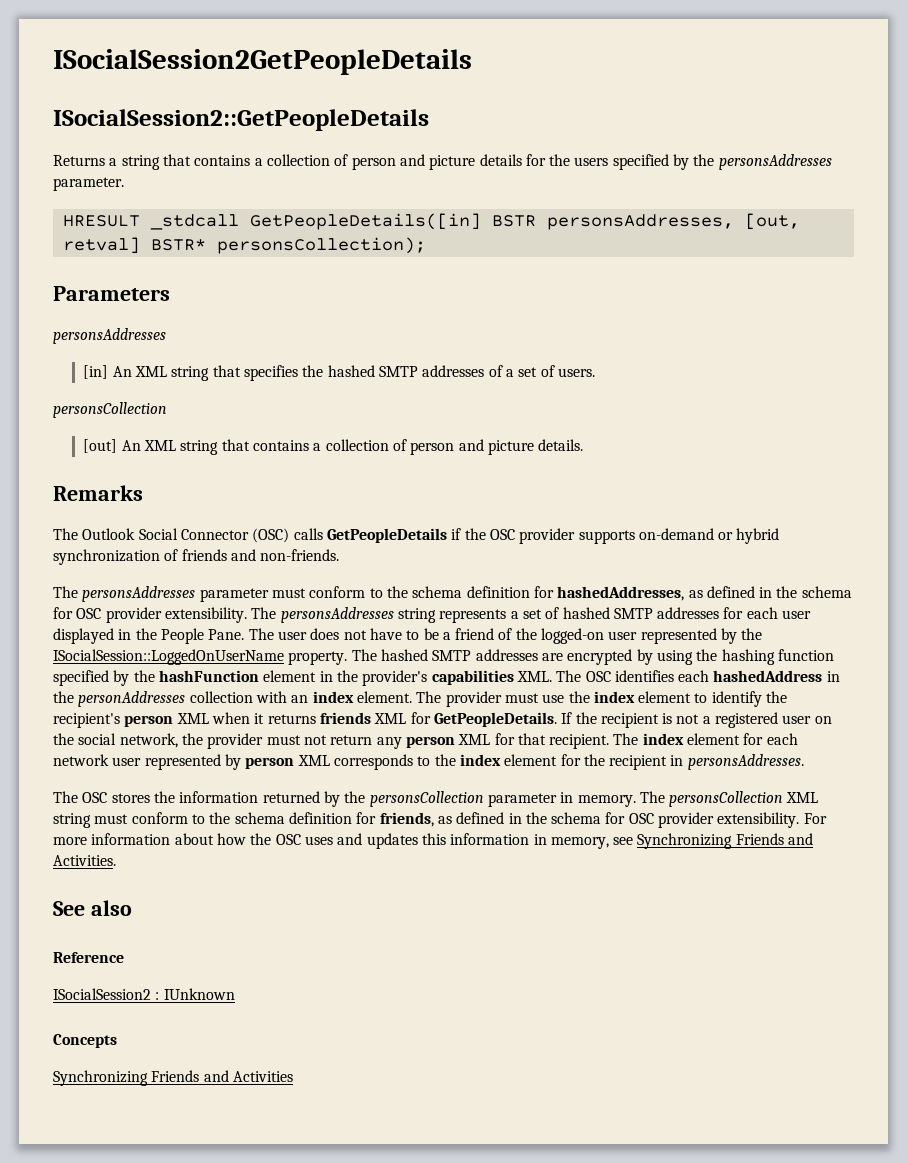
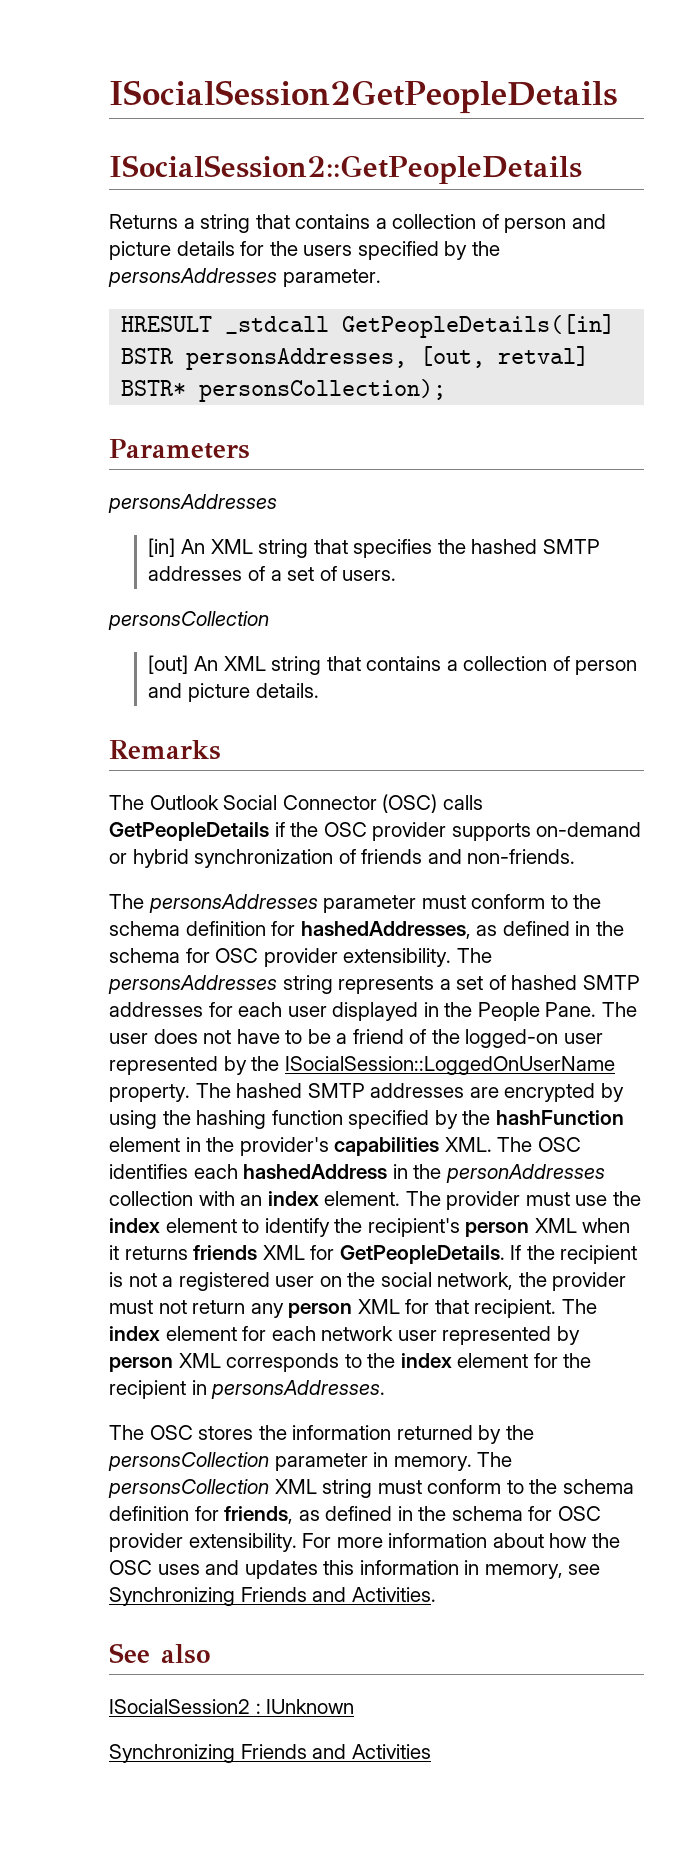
- Reference
- Concepts

